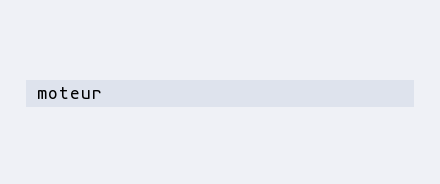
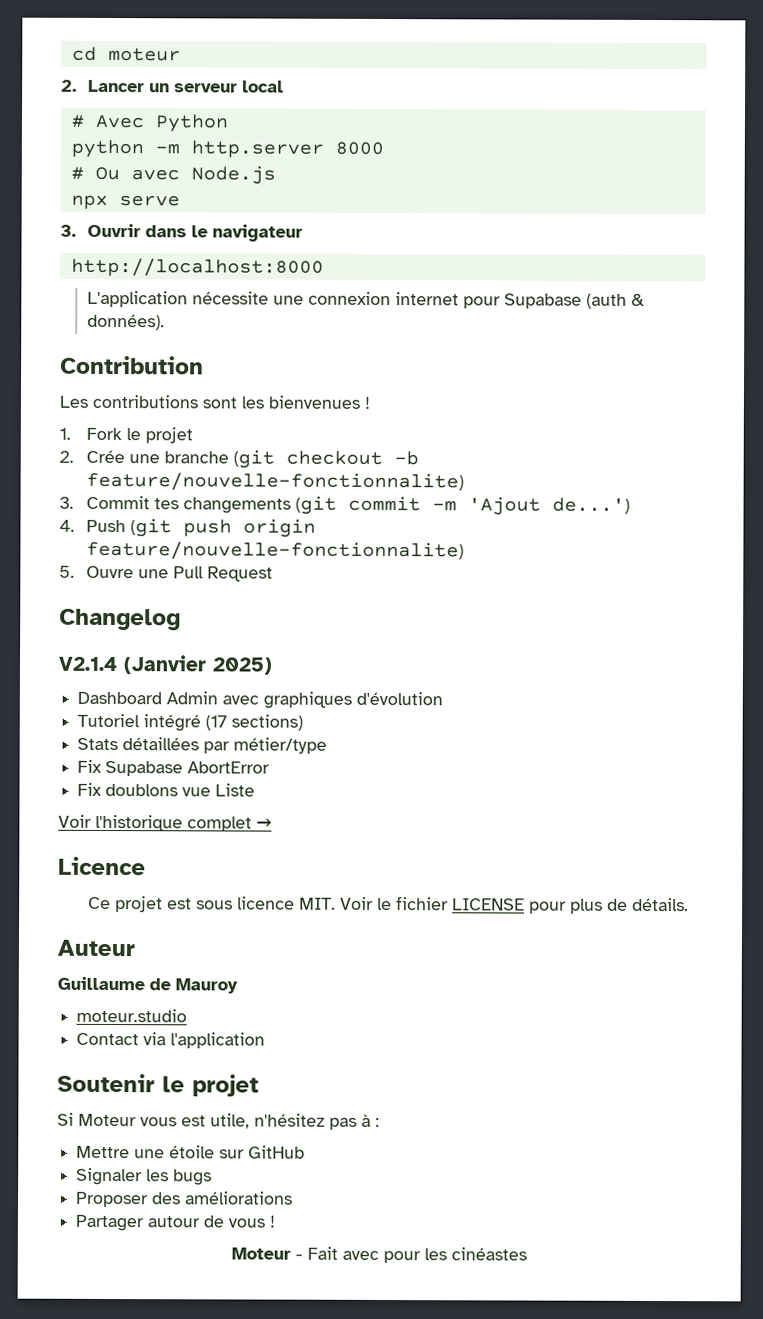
- moteur
+ cd moteur
+ 2. Lancer un serveur local
+ # Avec Python
+ python -m http.server 8000
+ # Ou avec Node.js
+ npx serve
+ 3. Ouvrir dans le navigateur
+ http://localhost:8000
+ L'application nécessite une connexion internet pour Supabase (auth & données).
+ Contribution
+ Les contributions sont les bienvenues !
+ 1. Fork le projet
+ 2. Crée une branche (git checkout -b feature/nouvelle-fonctionnalite)
+ 3. Commit tes changements (git commit -m 'Ajout de...')
+ 4. Push (git push origin feature/nouvelle-fonctionnalite)
+ 5. Ouvre une Pull Request
+ Changelog
+ V2.1.4 (Janvier 2025)
+ Dashboard Admin avec graphiques d'évolution
+ Tutoriel intégré (17 sections)
+ Stats détaillées par métier/type
+ Fix Supabase AbortError
+ Fix doublons vue Liste
+ Voir l'historique complet →
+ Licence
+ Ce projet est sous licence MIT. Voir le fichier LICENSE pour plus de détails.
+ Auteur
+ Guillaume de Mauroy
+ moteur.studio
+ Contact via l'application
+ Soutenir le projet
+ Si Moteur vous est utile, n'hésitez pas à :
+ Mettre une étoile sur GitHub
+ Signaler les bugs
+ Proposer des améliorations
+ Partager autour de vous !
+ Moteur - Fait avec pour les cinéastes

